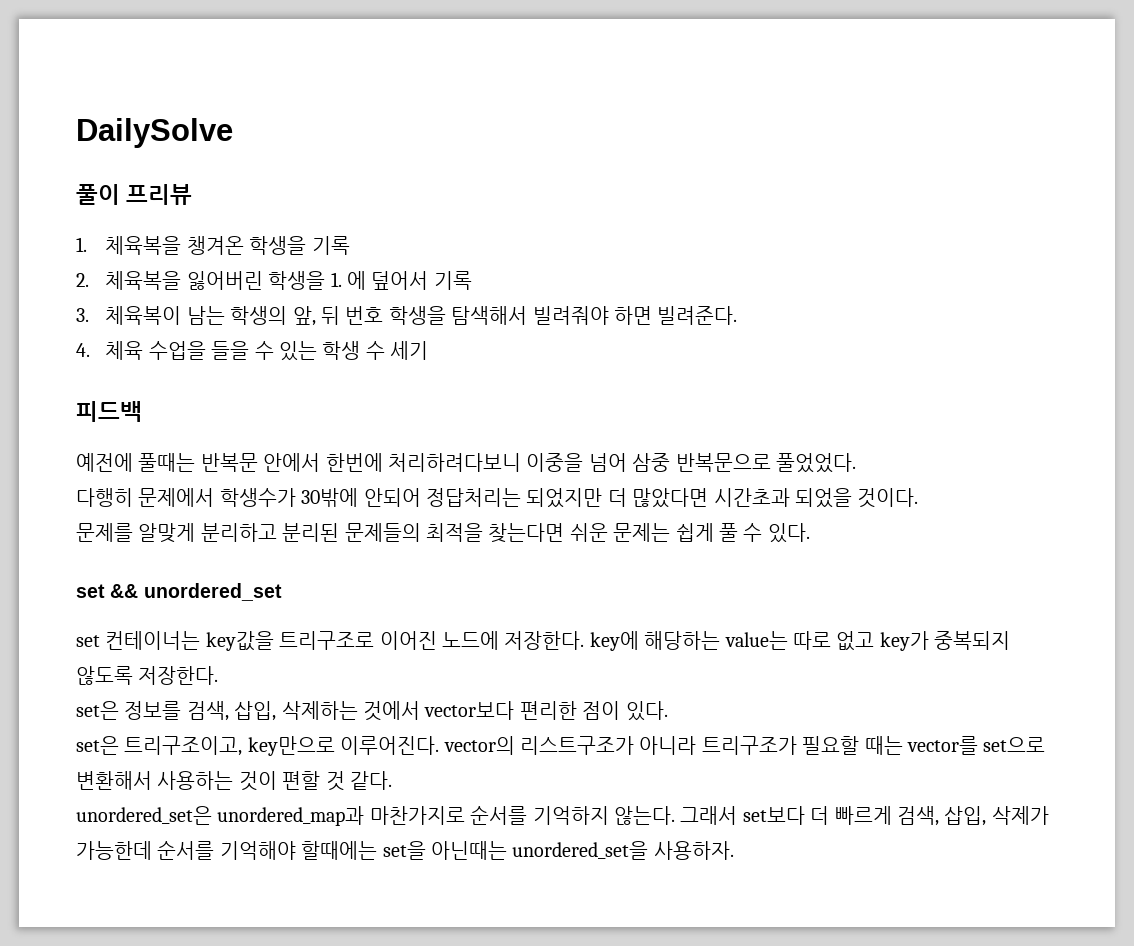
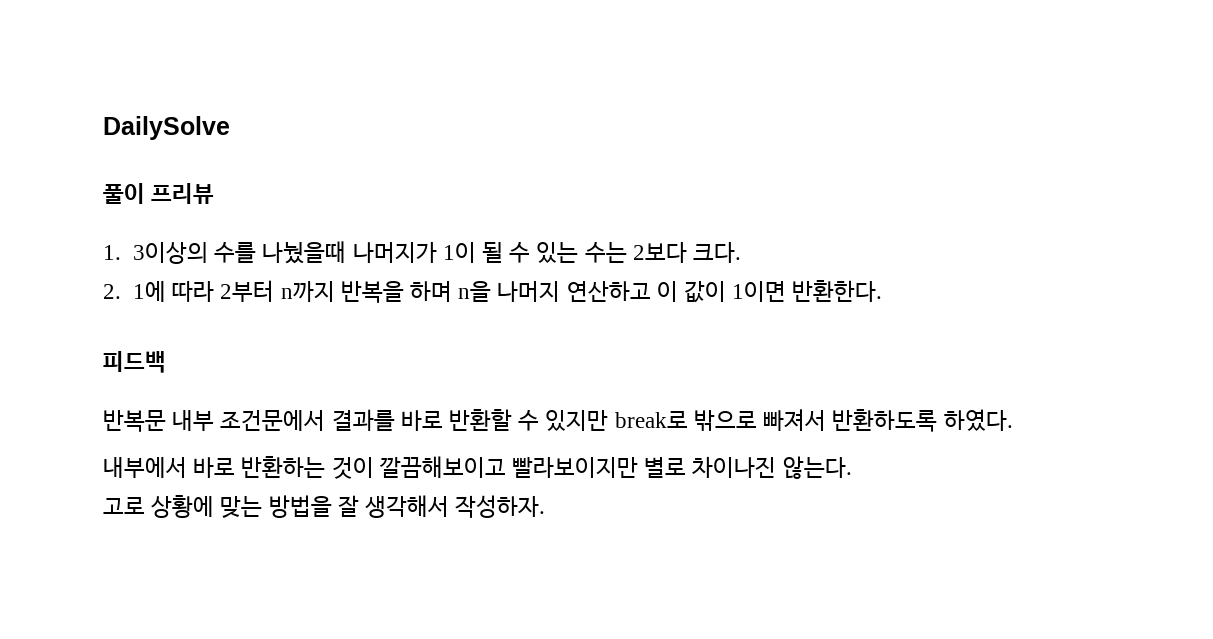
- 1. 체육복을 챙겨온 학생을 기록
- 2. 체육복을 잃어버린 학생을 1. 에 덮어서 기록
- 3. 체육복이 남는 학생의 앞, 뒤 번호 학생을 탐색해서 빌려줘야 하면 빌려준다.
- 4. 체육 수업을 들을 수 있는 학생 수 세기
+ 1. 3이상의 수를 나눴을때 나머지가 1이 될 수 있는 수는 2보다 크다.
+ 2. 1에 따라 2부터 n까지 반복을 하며 n을 나머지 연산하고 이 값이 1이면 반환한다.
  피드백
- 예전에 풀때는 반복문 안에서 한번에 처리하려다보니 이중을 넘어 삼중 반복문으로 풀었었다.
- 다행히 문제에서 학생수가 30밖에 안되어 정답처리는 되었지만 더 많았다면 시간초과 되었을 것이다.
- 문제를 알맞게 분리하고 분리된 문제들의 최적을 찾는다면 쉬운 문제는 쉽게 풀 수 있다.
- set && unordered_set
- set 컨테이너는 key값을 트리구조로 이어진 노드에 저장한다. key에 해당하는 value는 따로 없고 key가 중복되지 않도록 저장한다.
- set은 정보를 검색, 삽입, 삭제하는 것에서 vector보다 편리한 점이 있다.
- set은 트리구조이고, key만으로 이루어진다. vector의 리스트구조가 아니라 트리구조가 필요할 때는 vector를 set으로 변환해서 사용하는 것이 편할 것 같다.
- unordered_set은 unordered_map과 마찬가지로 순서를 기억하지 않는다. 그래서 set보다 더 빠르게 검색, 삽입, 삭제가 가능한데 순서를 기억해야 할때에는 set을 아닌때는 unordered_set을 사용하자.
+ 반복문 내부 조건문에서 결과를 바로 반환할 수 있지만 break로 밖으로 빠져서 반환하도록 하였다.
+ 내부에서 바로 반환하는 것이 깔끔해보이고 빨라보이지만 별로 차이나진 않는다.
+ 고로 상황에 맞는 방법을 잘 생각해서 작성하자.

